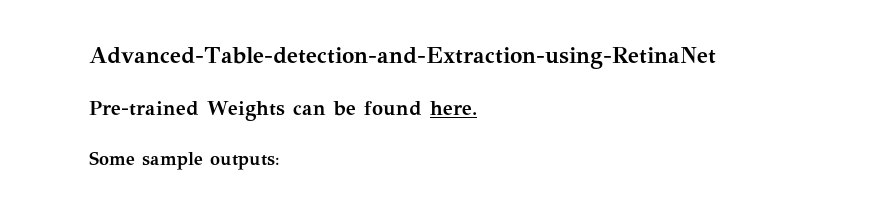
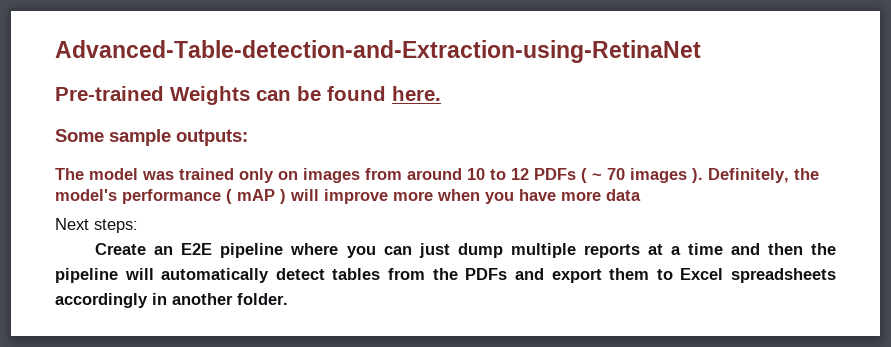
+ The model was trained only on images from around 10 to 12 PDFs ( ~ 70 images ). Definitely, the model's performance ( mAP ) will improve more when you have more data
+ Next steps:
+ Create an E2E pipeline where you can just dump multiple reports at a time and then the pipeline will automatically detect tables from the PDFs and export them to Excel spreadsheets accordingly in another folder.

